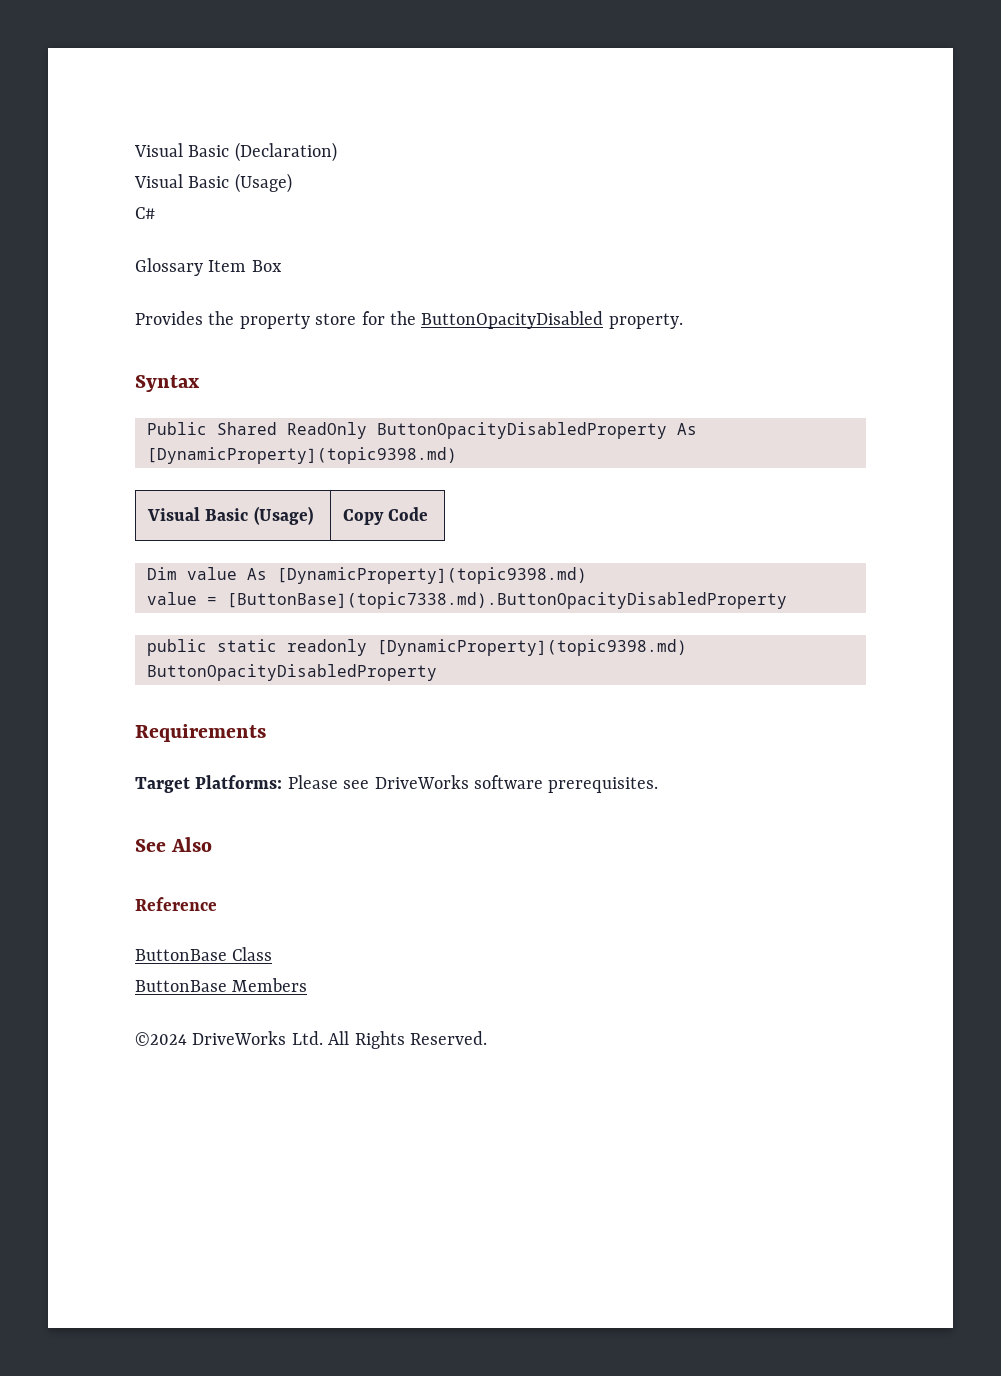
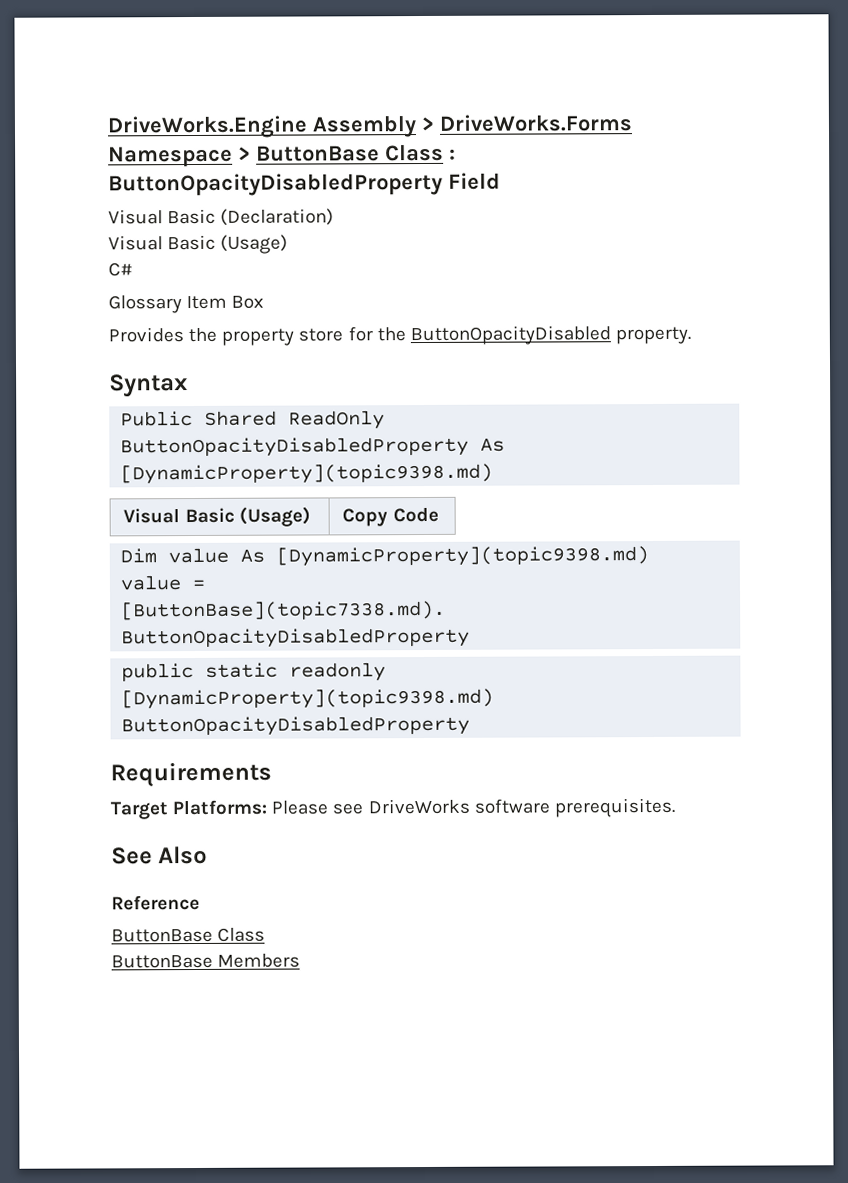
+ DriveWorks.Engine Assembly > DriveWorks.Forms Namespace > ButtonBase Class : ButtonOpacityDisabledProperty Field
- ©2024 DriveWorks Ltd. All Rights Reserved.

